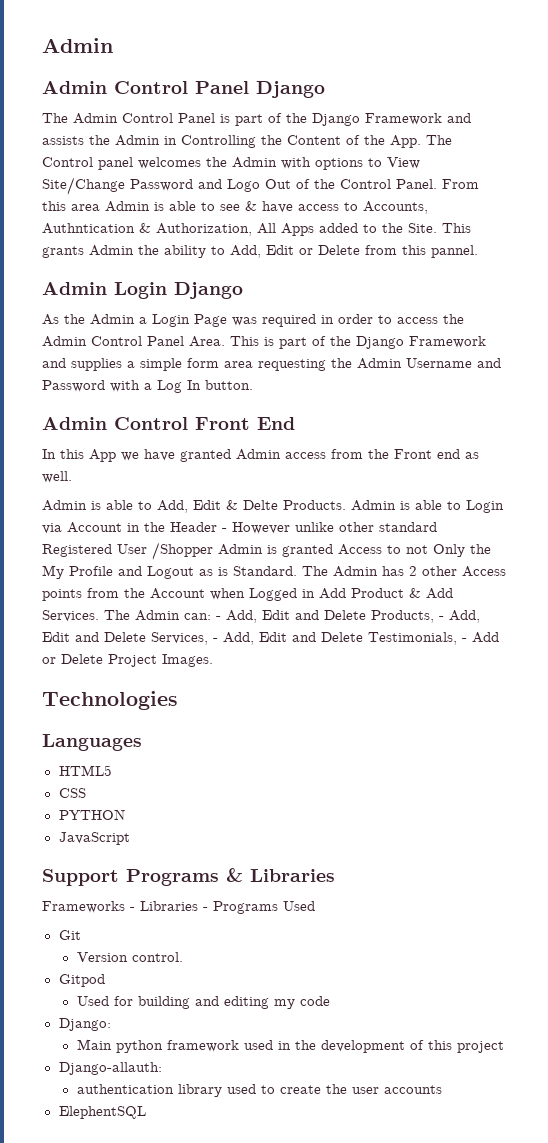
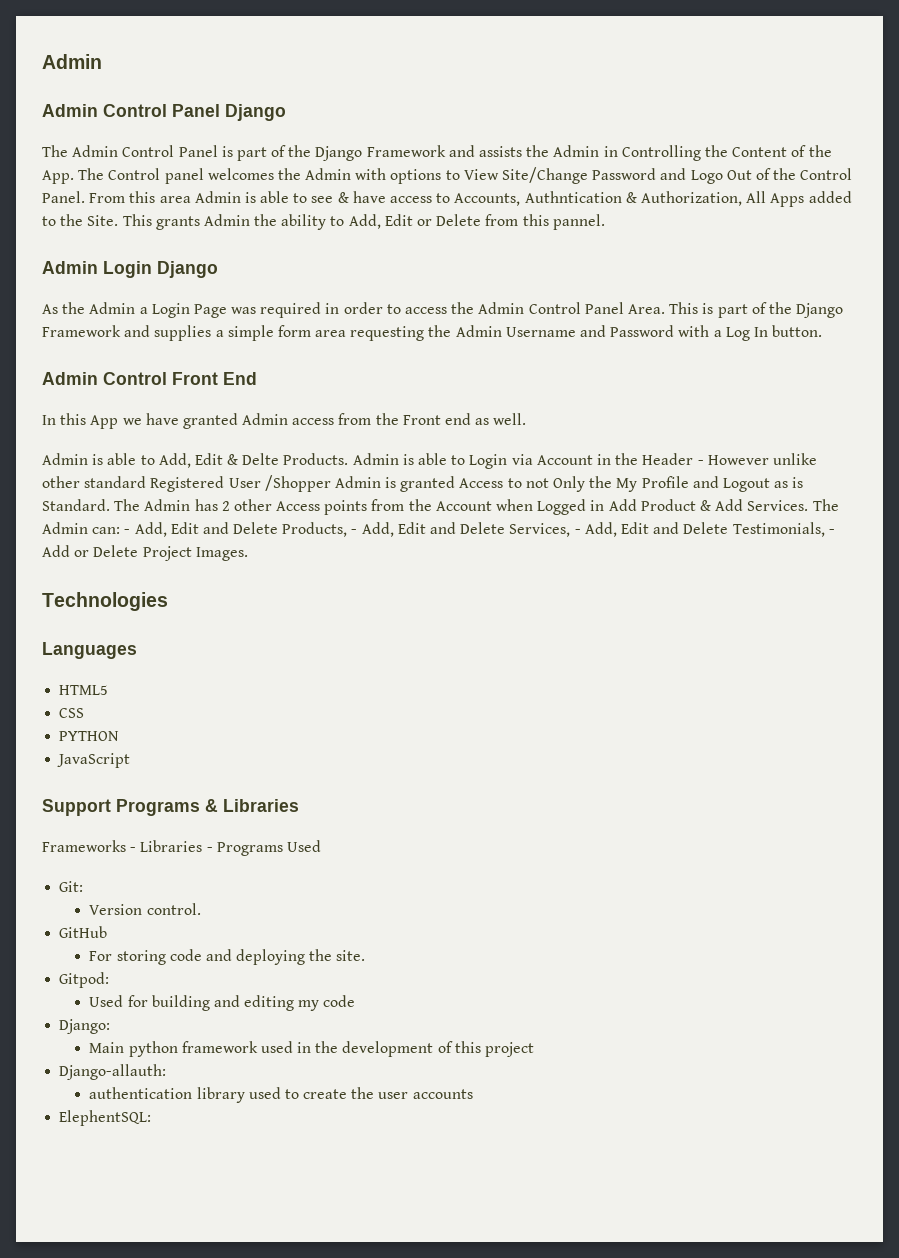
- Git
+ Git:
- Gitpod
+ GitHub
+ For storing code and deploying the site.
+ Gitpod:
- ElephentSQL
+ ElephentSQL:

